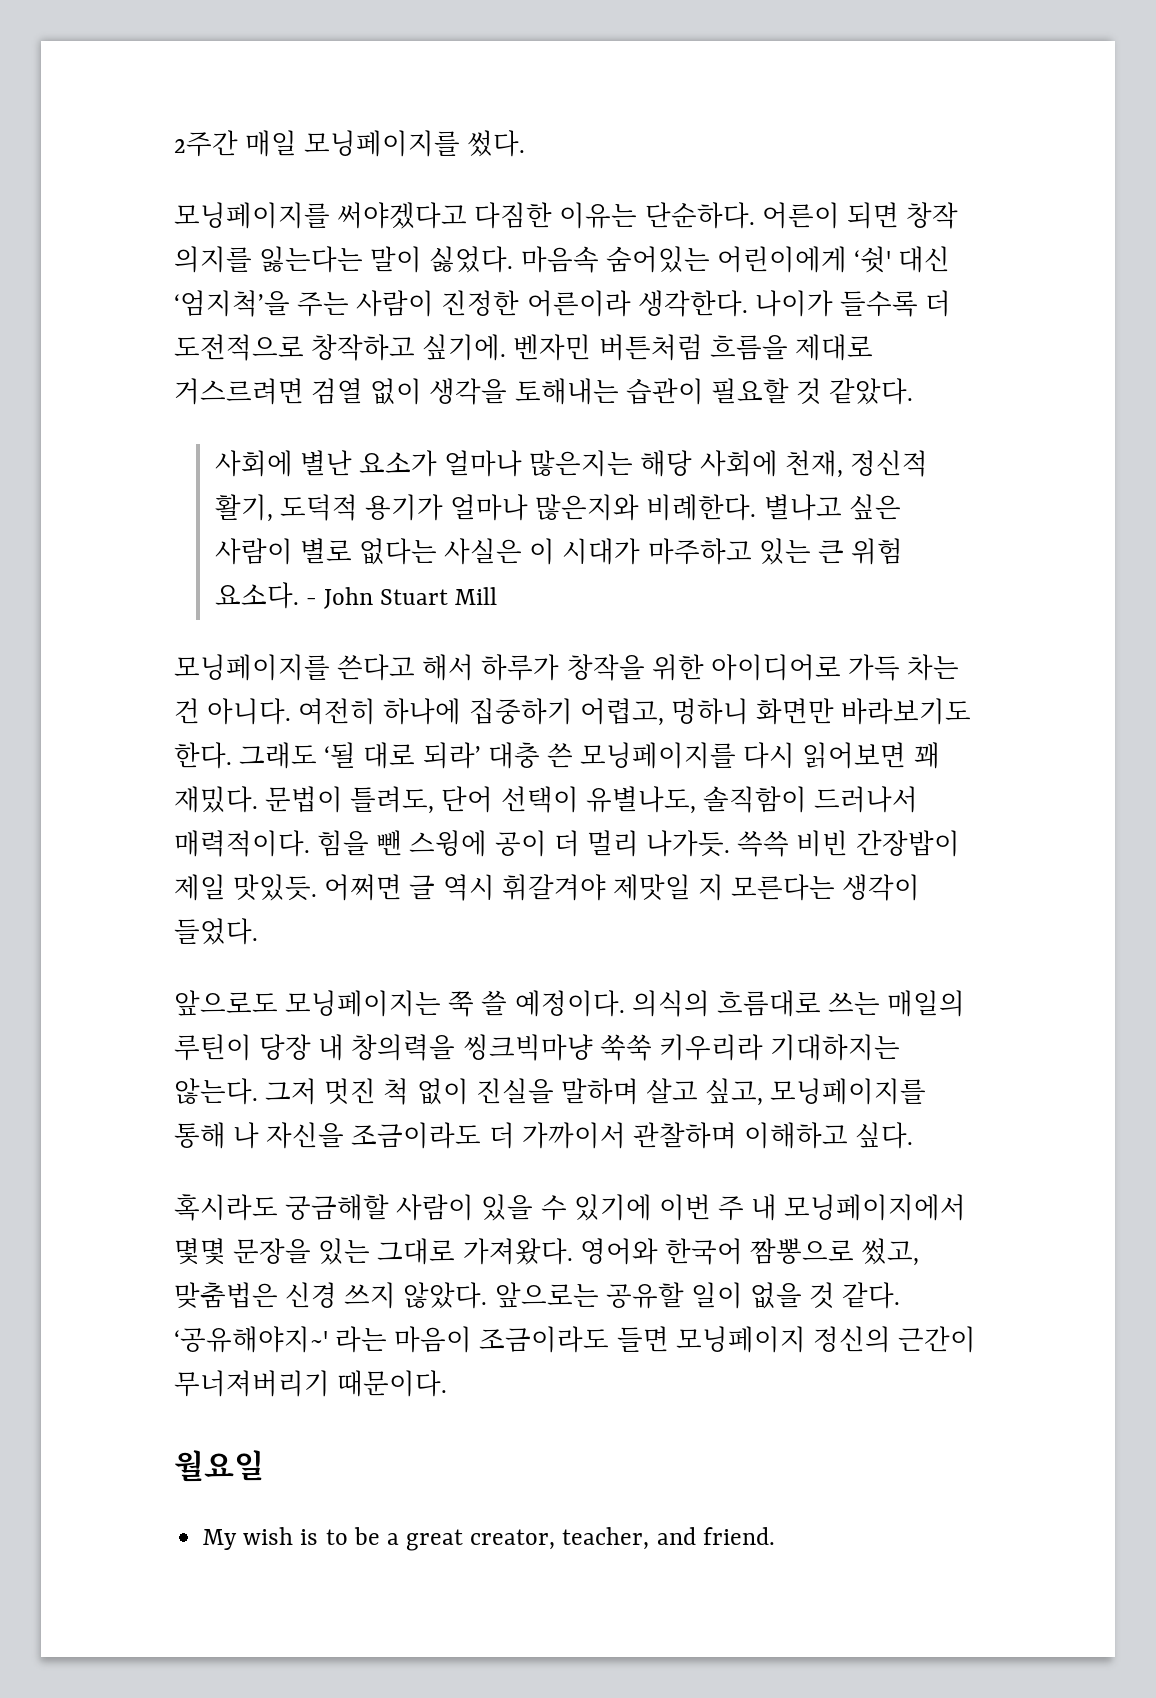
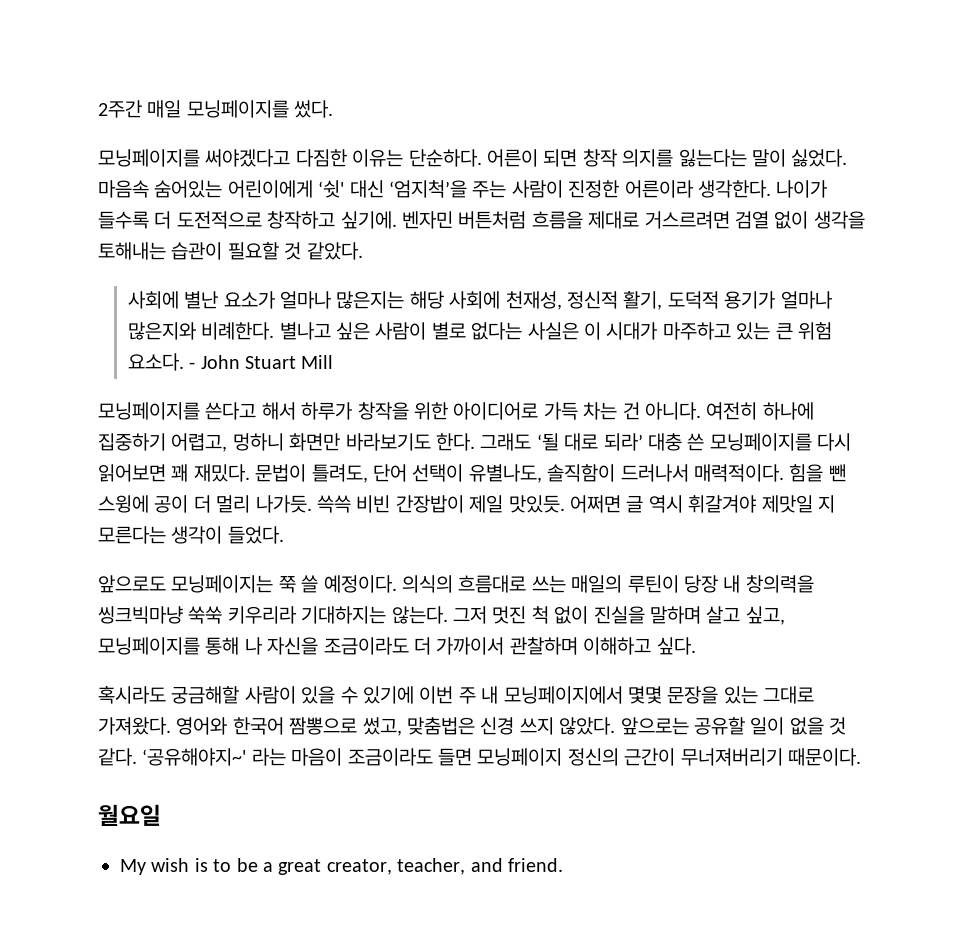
- 사회에 별난 요소가 얼마나 많은지는 해당 사회에 천재, 정신적 활기, 도덕적 용기가 얼마나 많은지와 비례한다.
+ 사회에 별난 요소가 얼마나 많은지는 해당 사회에 천재성, 정신적 활기, 도덕적 용기가 얼마나 많은지와 비례한다.

